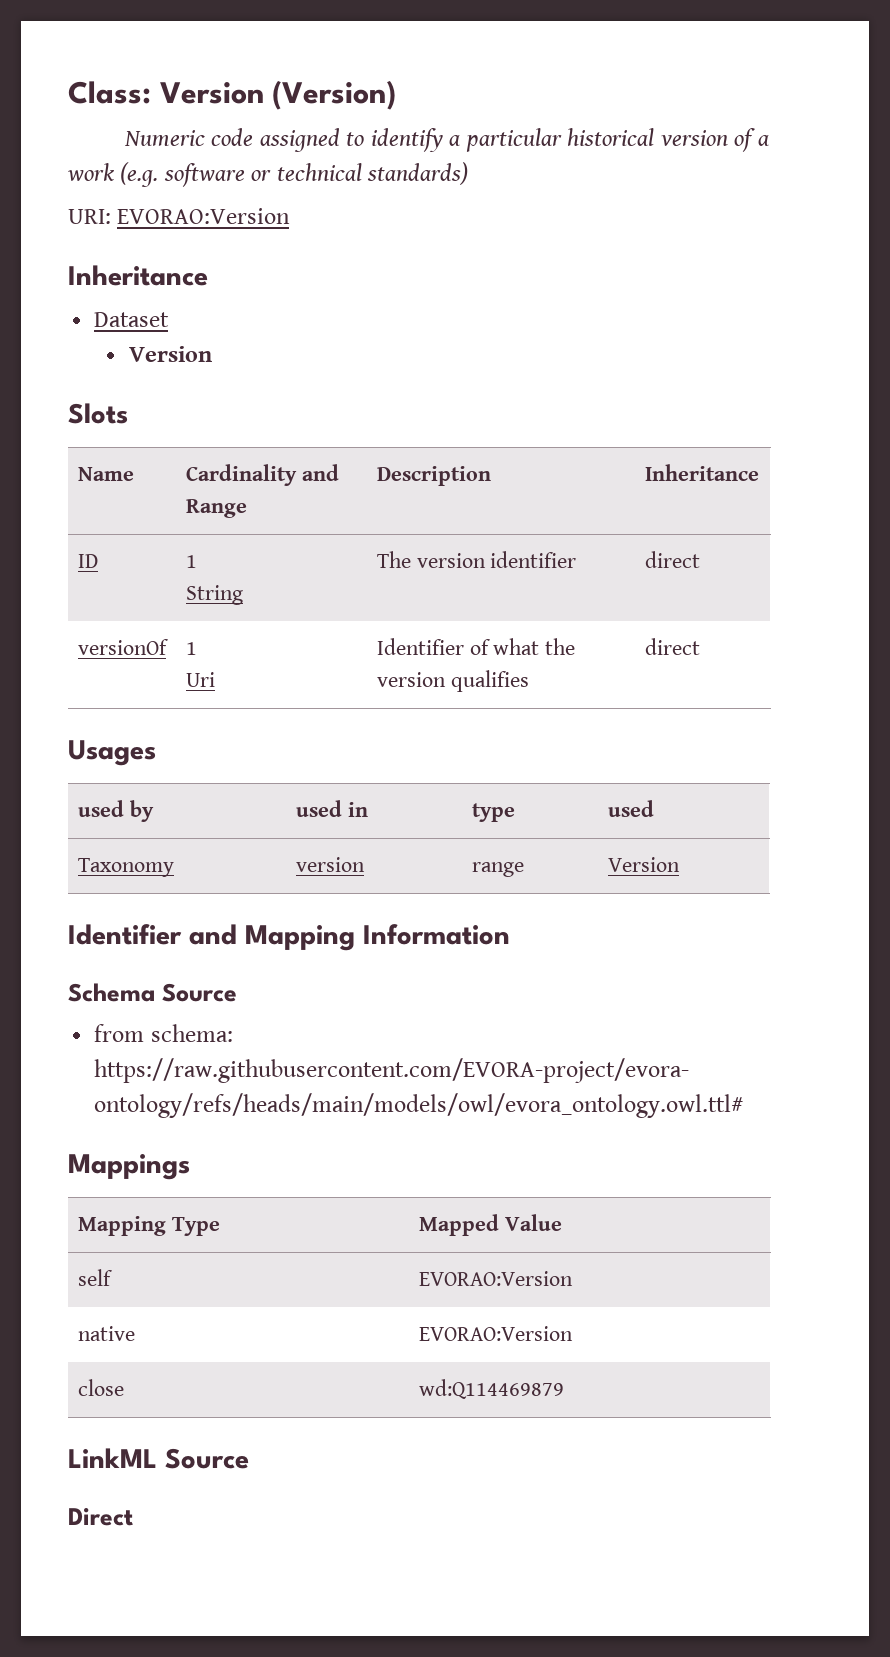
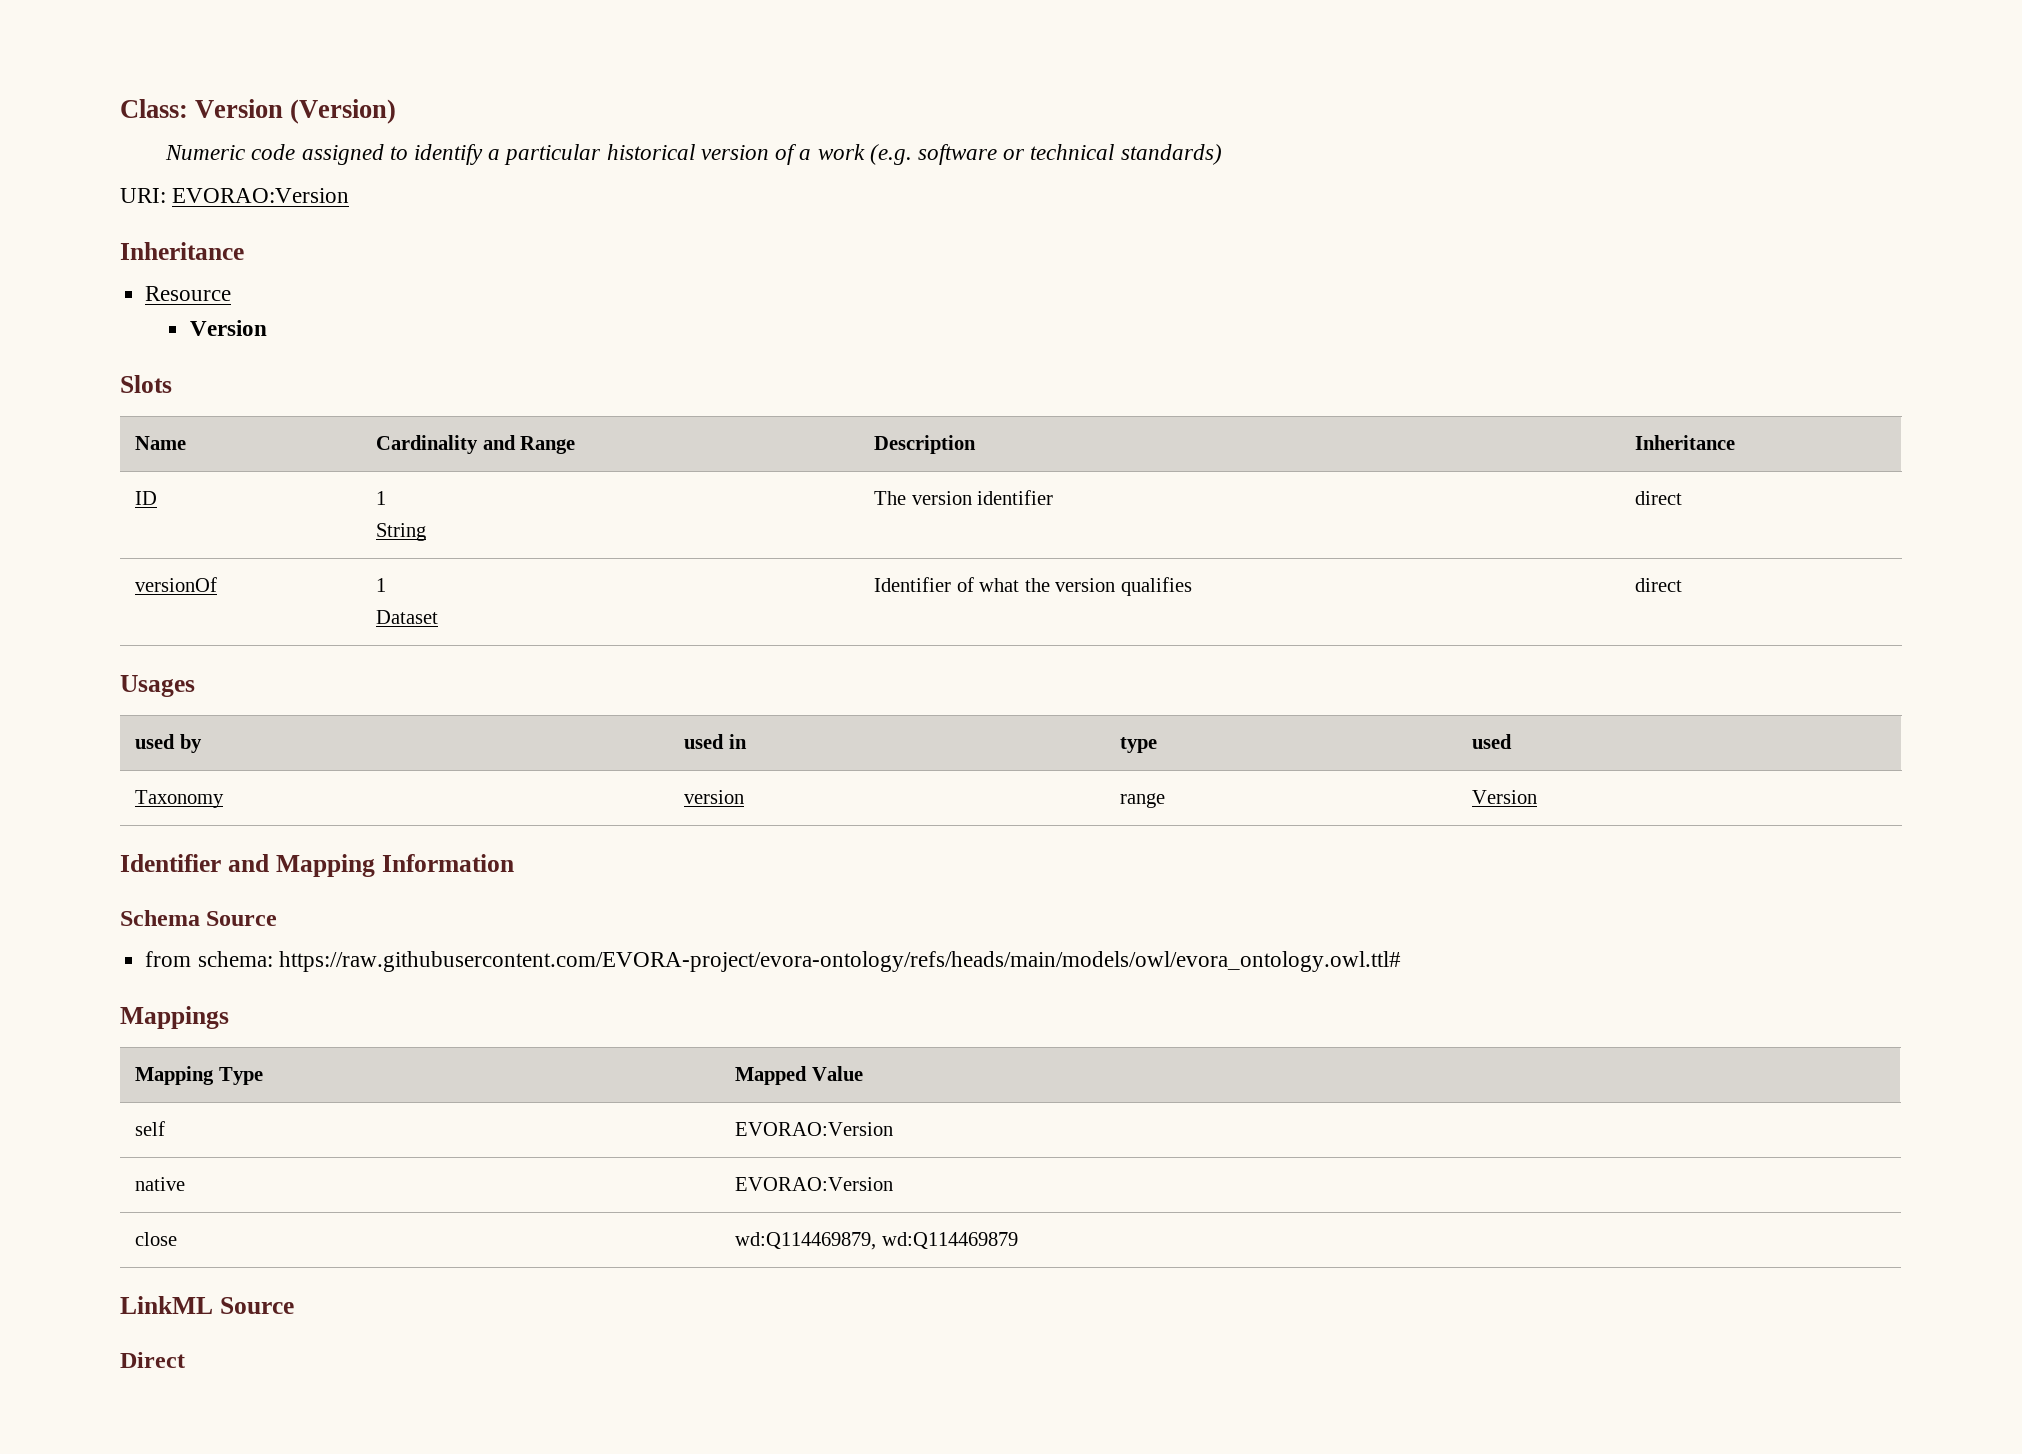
- Dataset
+ Resource
  versionOf | 1
- Uri | Identifier of what the version qualifies | direct
+ Dataset | Identifier of what the version qualifies | direct
- close | wd:Q114469879
+ close | wd:Q114469879, wd:Q114469879

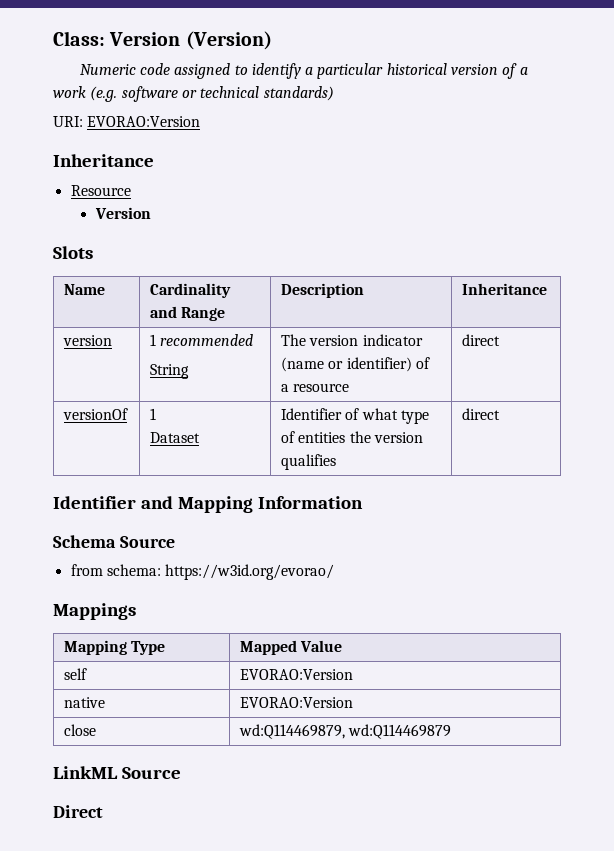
- ID | 1
- String | The version identifier | direct
+ version | 1 recommended
+ String | The version indicator (name or identifier) of a resource | direct
  versionOf | 1
- Dataset | Identifier of what the version qualifies | direct
+ Dataset | Identifier of what type of entities the version qualifies | direct
- Usages
- used by | used in | type | used
- Taxonomy | version | range | Version
- from schema: https://raw.githubusercontent.com/EVORA-project/evora-ontology/refs/heads/main/models/owl/evora_ontology.owl.ttl#
+ from schema: https://w3id.org/evorao/

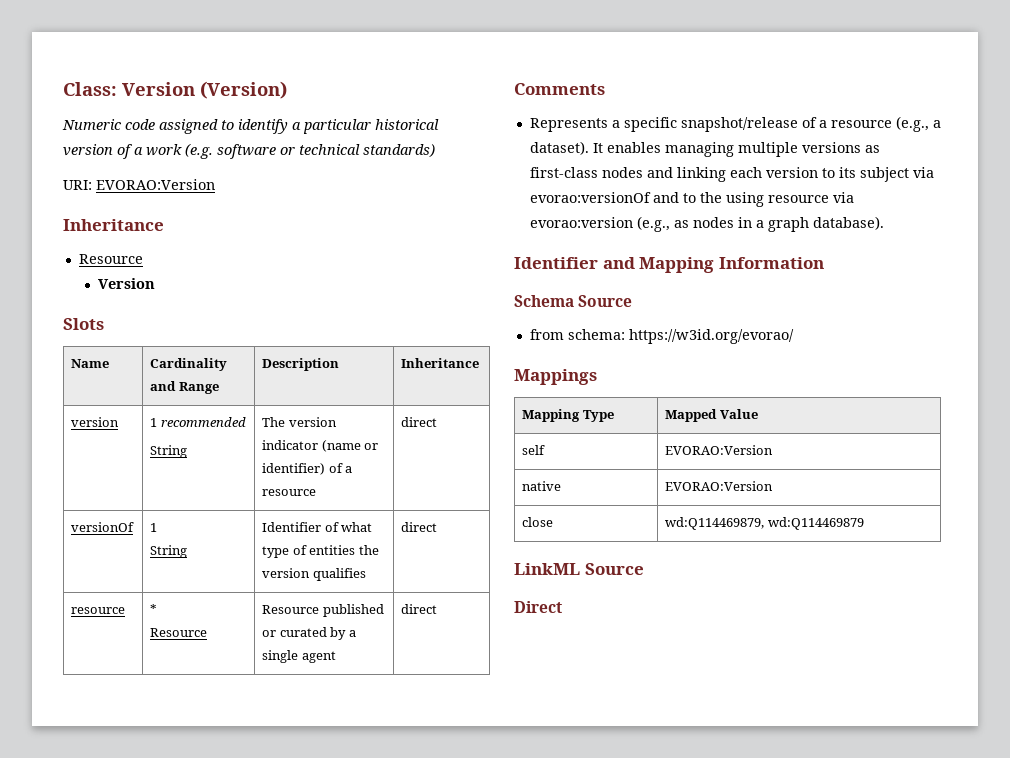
  versionOf | 1
- Dataset | Identifier of what type of entities the version qualifies | direct
+ String | Identifier of what type of entities the version qualifies | direct
+ resource | *
+ Resource | Resource published or curated by a single agent | direct
+ Comments
+ Represents a specific snapshot/release of a resource (e.g., a dataset). It enables managing multiple versions as first-class nodes and linking each version to its subject via evorao:versionOf and to the using resource via evorao:version (e.g., as nodes in a graph database).

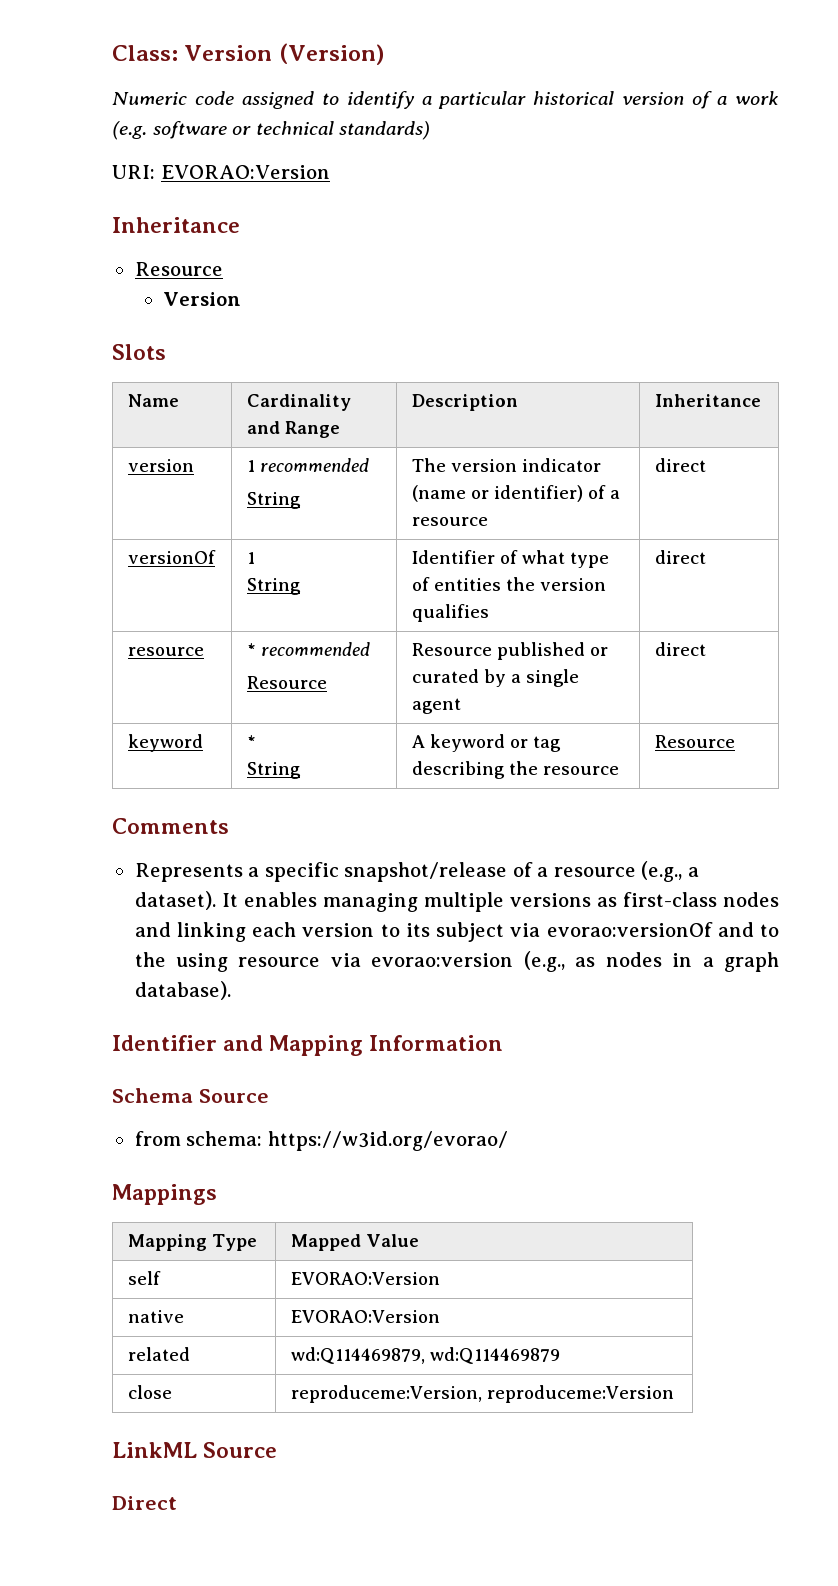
- resource | *
+ resource | * recommended
+ keyword | *
+ String | A keyword or tag describing the resource | Resource
- close | wd:Q114469879, wd:Q114469879
+ related | wd:Q114469879, wd:Q114469879
+ close | reproduceme:Version, reproduceme:Version

